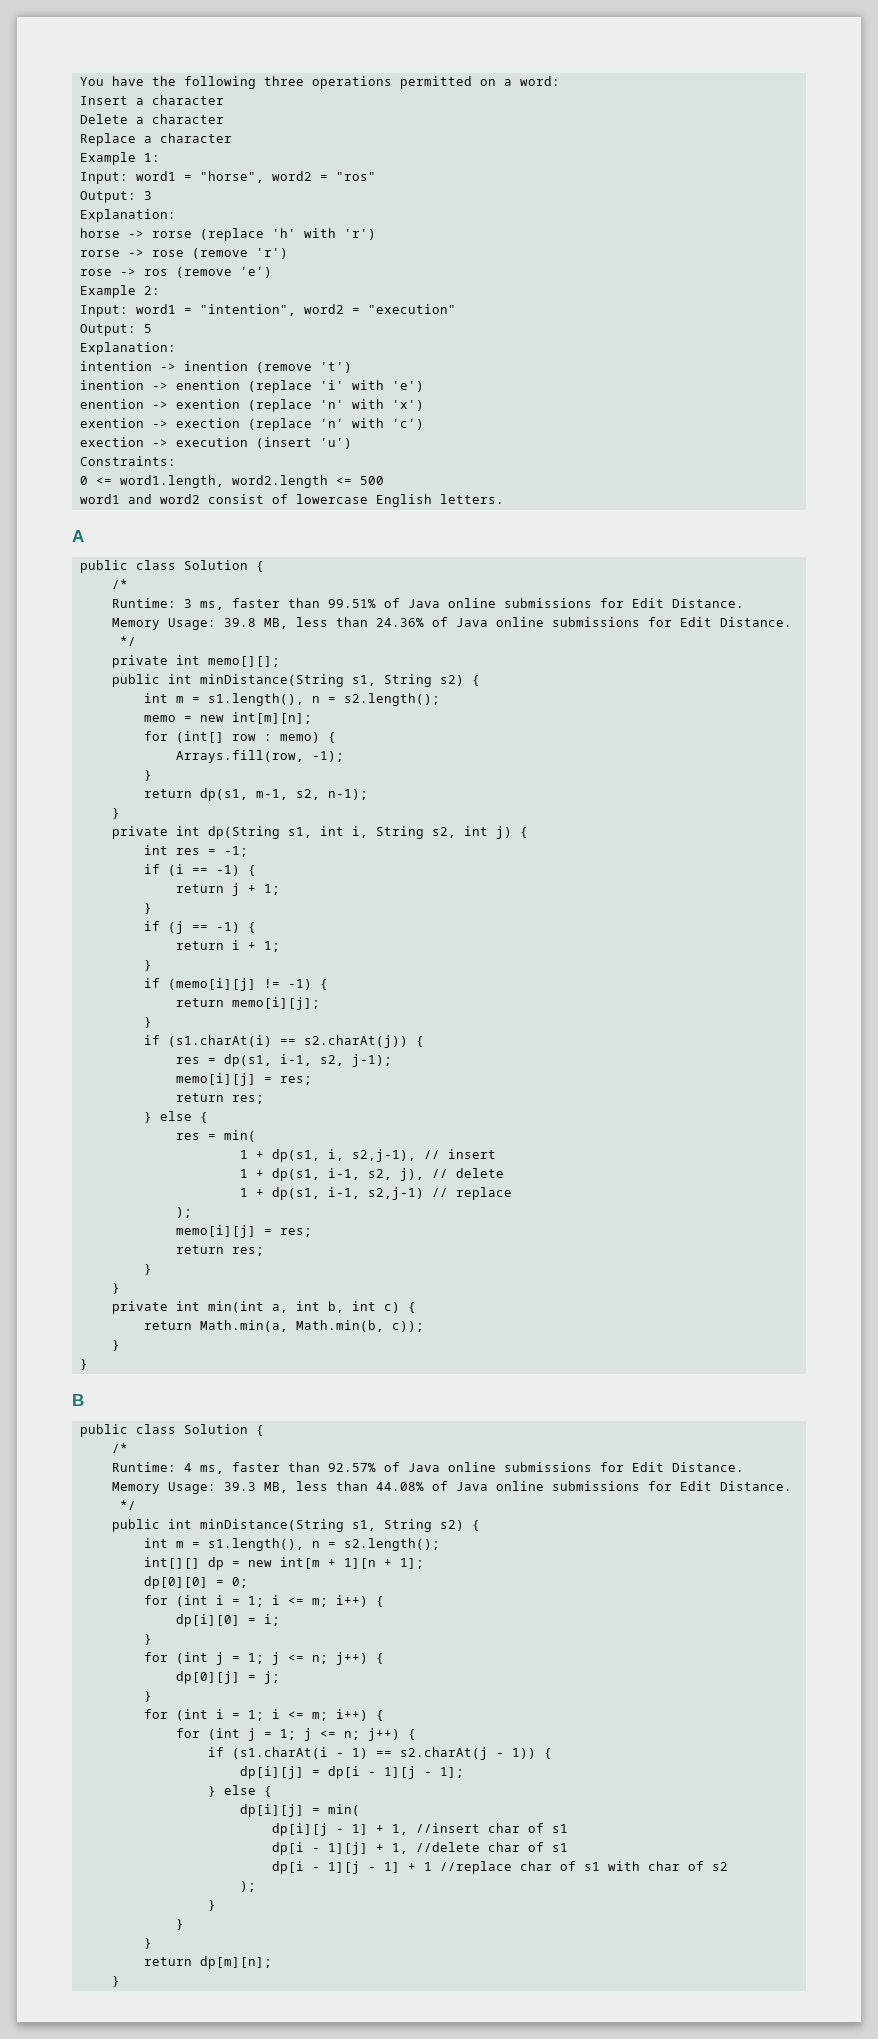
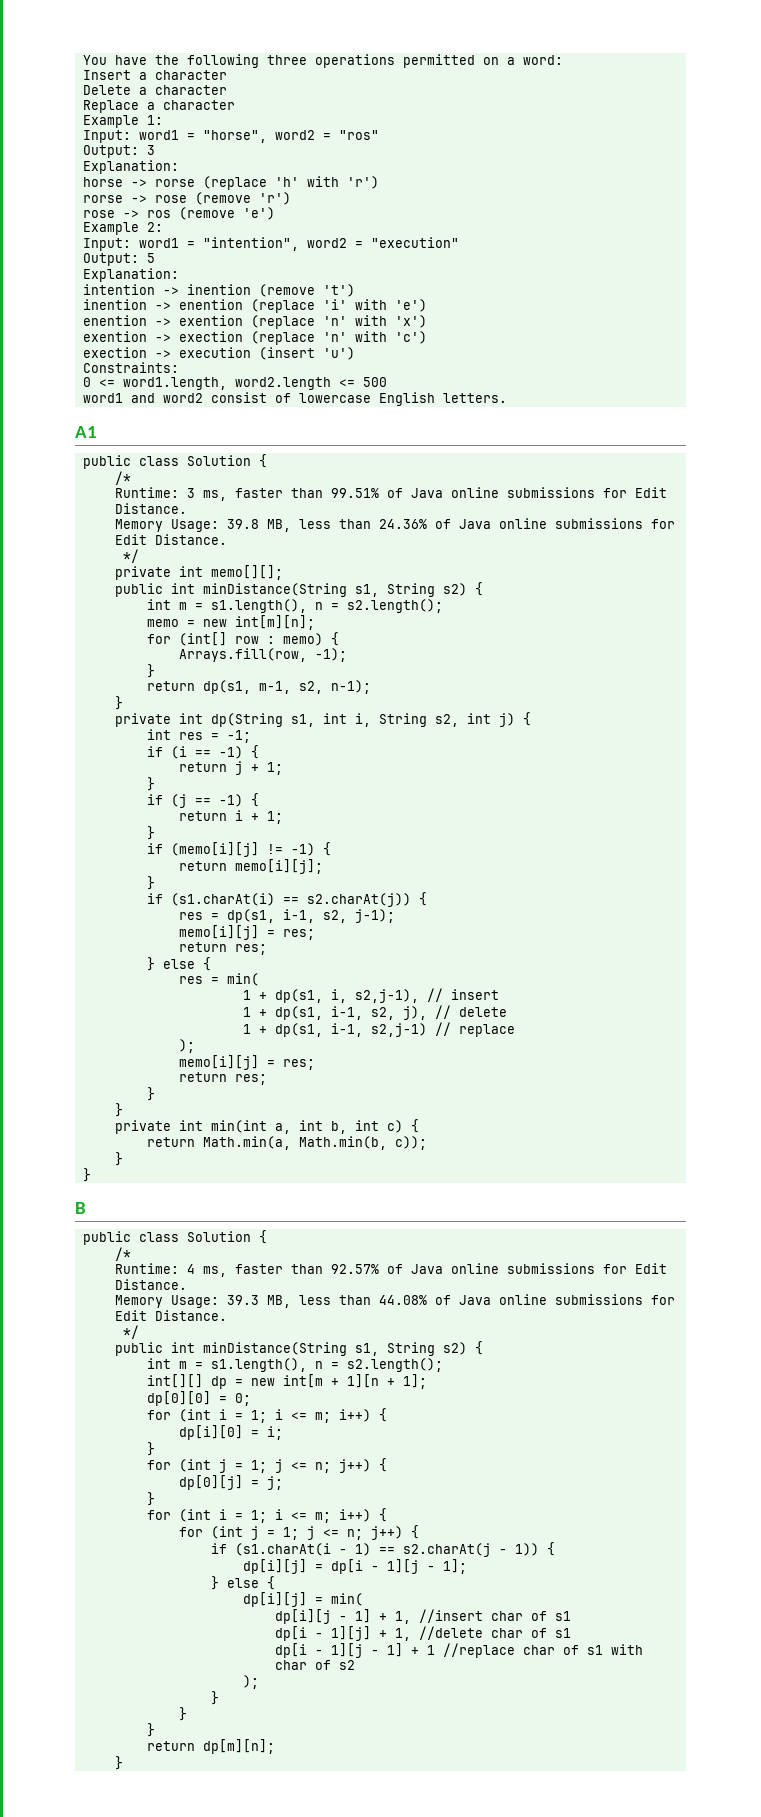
- A
+ A1

